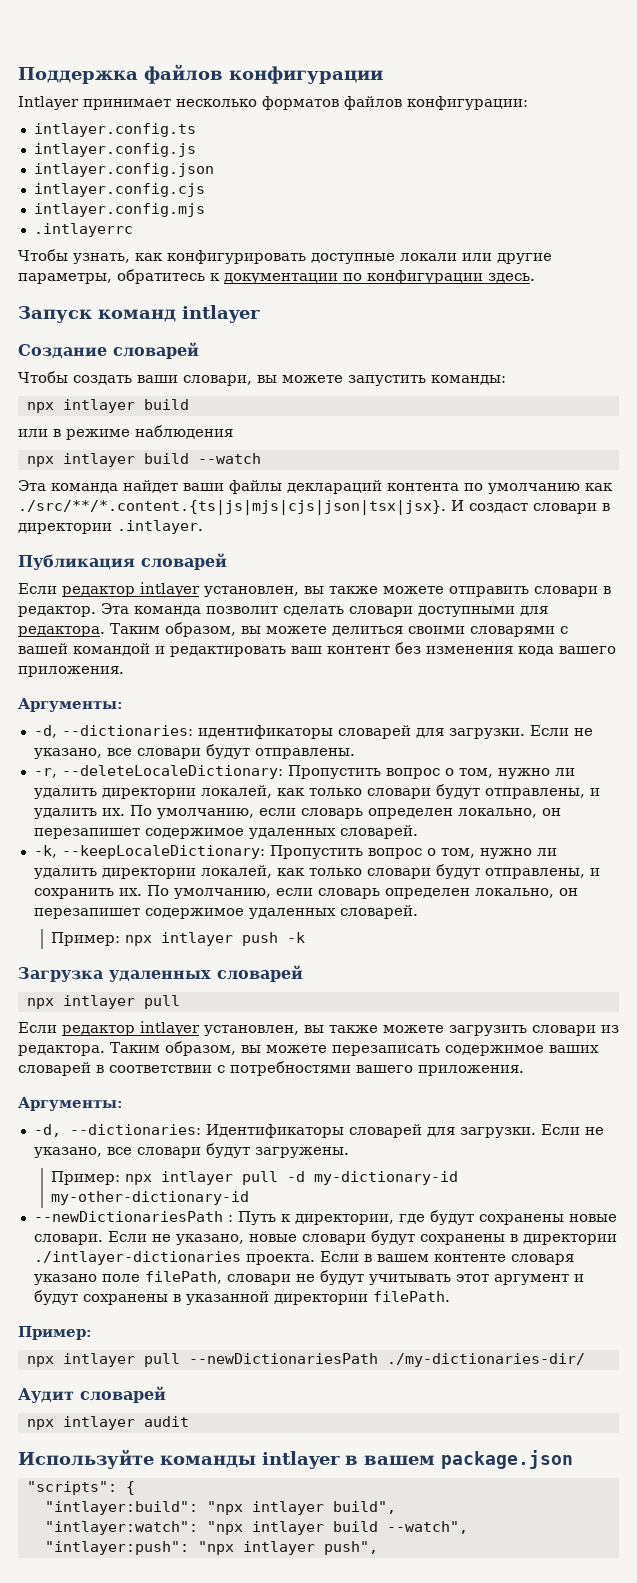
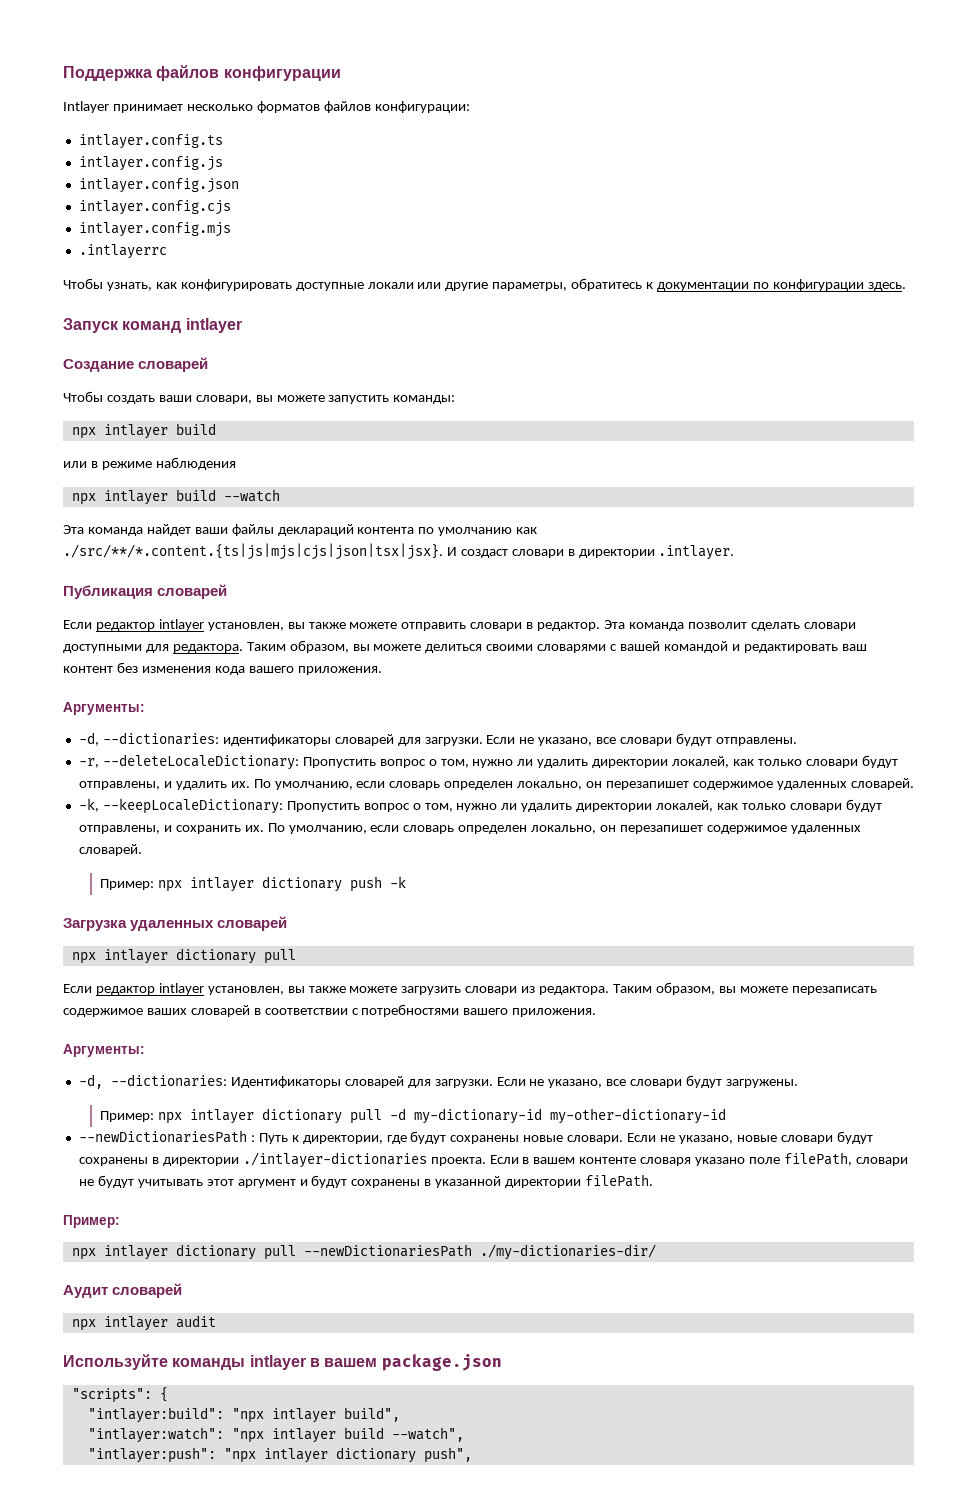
- Пример: npx intlayer push -k
+ Пример: npx intlayer dictionary push -k
  Загрузка удаленных словарей
- npx intlayer pull
+ npx intlayer dictionary pull
- Пример: npx intlayer pull -d my-dictionary-id my-other-dictionary-id
+ Пример: npx intlayer dictionary pull -d my-dictionary-id my-other-dictionary-id
- npx intlayer pull --newDictionariesPath ./my-dictionaries-dir/
+ npx intlayer dictionary pull --newDictionariesPath ./my-dictionaries-dir/
- "intlayer:push": "npx intlayer push",
+ "intlayer:push": "npx intlayer dictionary push",

